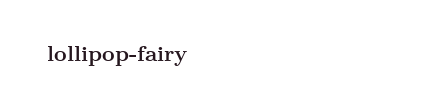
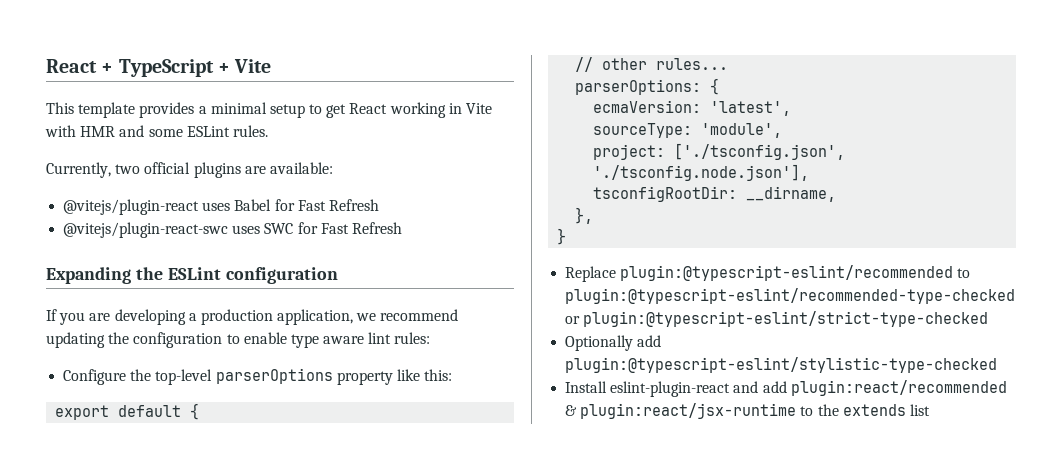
- lollipop-fairy
+ React + TypeScript + Vite
+ This template provides a minimal setup to get React working in Vite with HMR and some ESLint rules.
+ Currently, two official plugins are available:
+ @vitejs/plugin-react uses Babel for Fast Refresh
+ @vitejs/plugin-react-swc uses SWC for Fast Refresh
+ Expanding the ESLint configuration
+ If you are developing a production application, we recommend updating the configuration to enable type aware lint rules:
+ Configure the top-level parserOptions property like this:
+ export default {
+ // other rules...
+ parserOptions: {
+ ecmaVersion: 'latest',
+ sourceType: 'module',
+ project: ['./tsconfig.json', './tsconfig.node.json'],
+ tsconfigRootDir: __dirname,
+ },
+ }
+ Replace plugin:@typescript-eslint/recommended to plugin:@typescript-eslint/recommended-type-checked or plugin:@typescript-eslint/strict-type-checked
+ Optionally add plugin:@typescript-eslint/stylistic-type-checked
+ Install eslint-plugin-react and add plugin:react/recommended & plugin:react/jsx-runtime to the extends list

